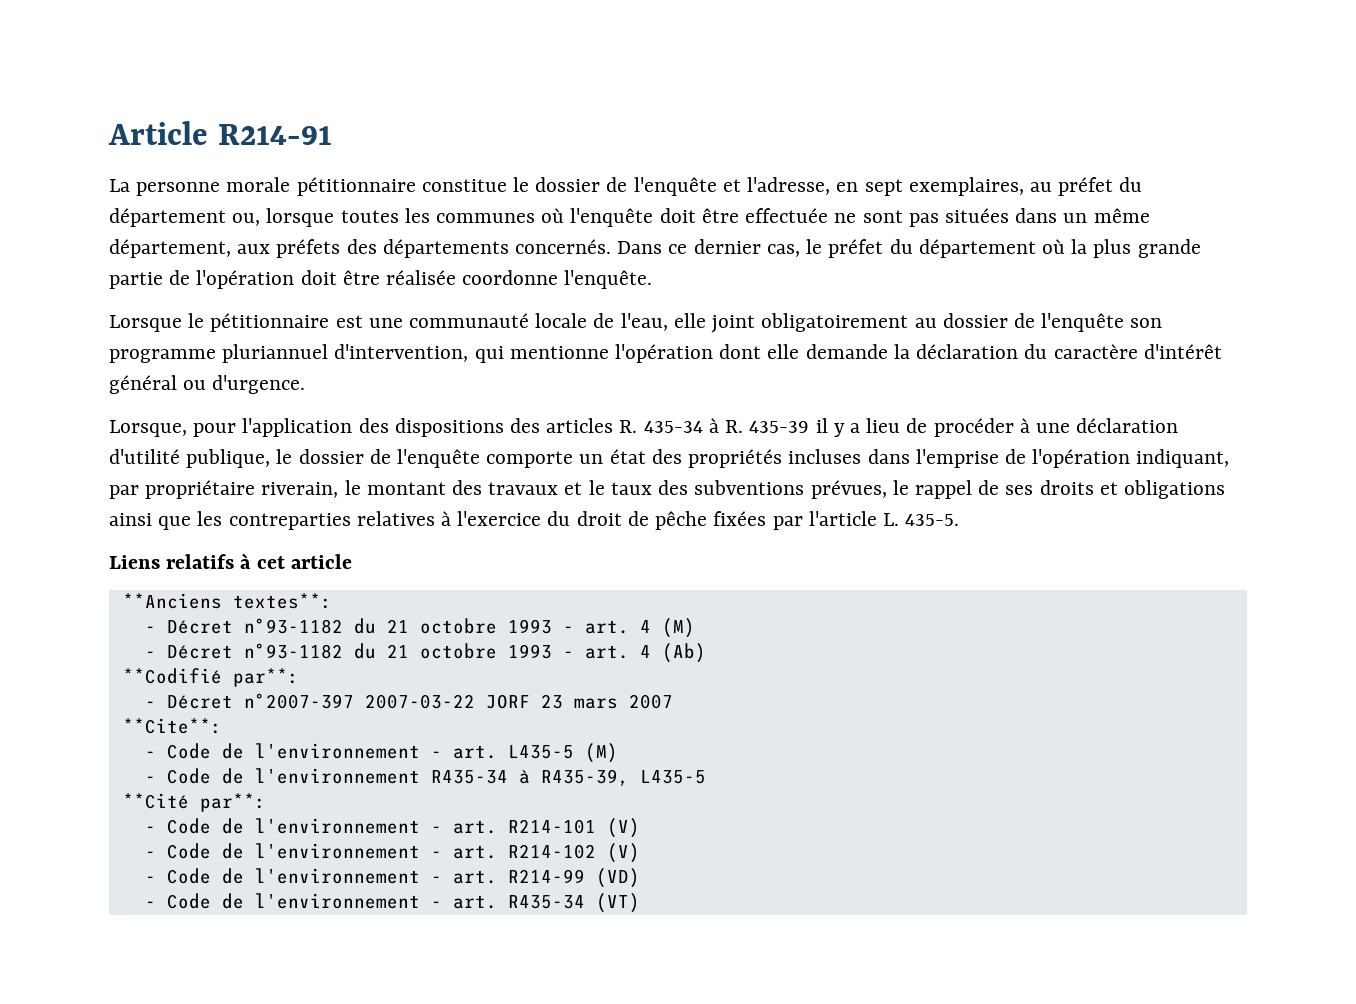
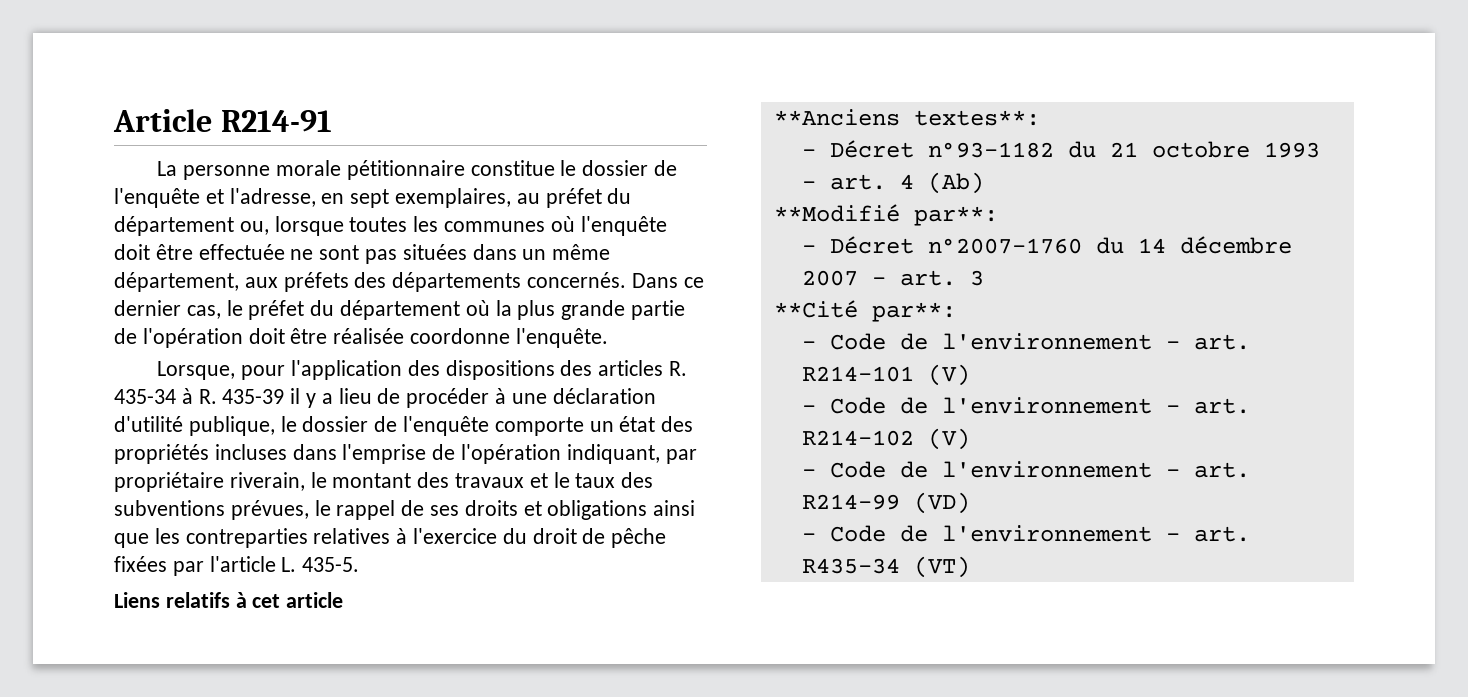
- Lorsque le pétitionnaire est une communauté locale de l'eau, elle joint obligatoirement au dossier de l'enquête son programme pluriannuel d'intervention, qui mentionne l'opération dont elle demande la déclaration du caractère d'intérêt général ou d'urgence.
- - Décret n°93-1182 du 21 octobre 1993 - art. 4 (M)
- **Codifié par**:
+ **Modifié par**:
- - Décret n°2007-397 2007-03-22 JORF 23 mars 2007
- **Cite**:
- - Code de l'environnement - art. L435-5 (M)
- - Code de l'environnement R435-34 à R435-39, L435-5
+ - Décret n°2007-1760 du 14 décembre 2007 - art. 3

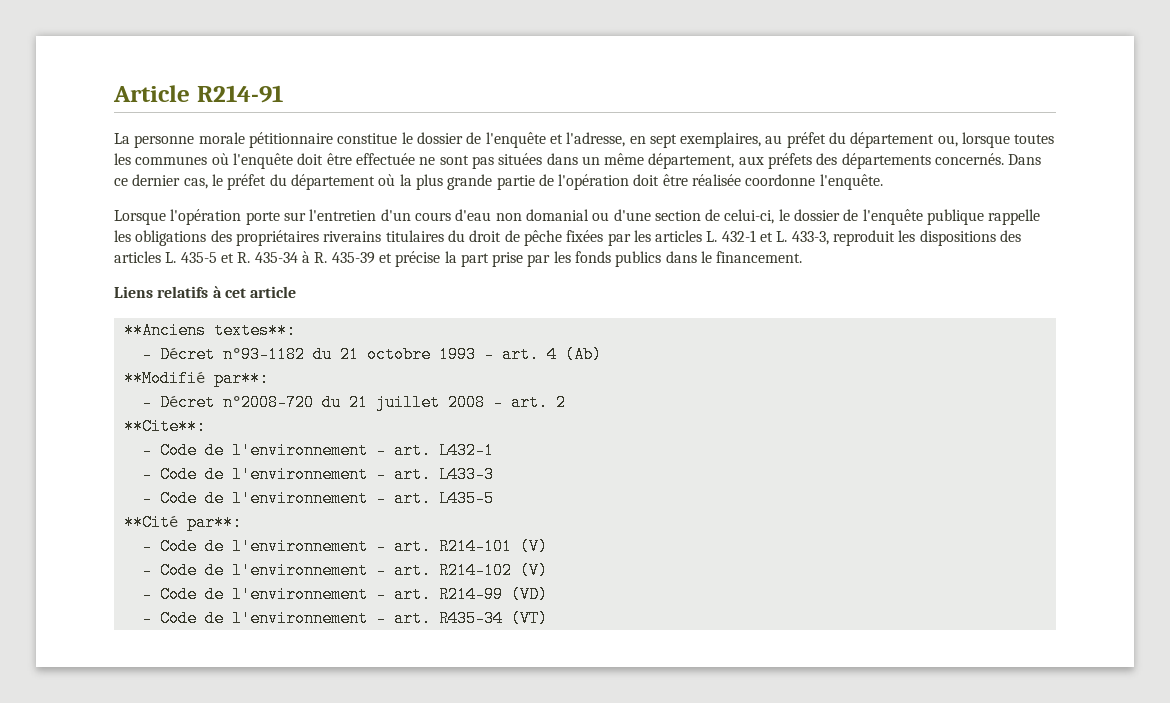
- Lorsque, pour l'application des dispositions des articles R. 435-34 à R. 435-39 il y a lieu de procéder à une déclaration d'utilité publique, le dossier de l'enquête comporte un état des propriétés incluses dans l'emprise de l'opération indiquant, par propriétaire riverain, le montant des travaux et le taux des subventions prévues, le rappel de ses droits et obligations ainsi que les contreparties relatives à l'exercice du droit de pêche fixées par l'article L. 435-5.
+ Lorsque l'opération porte sur l'entretien d'un cours d'eau non domanial ou d'une section de celui-ci, le dossier de l'enquête publique rappelle les obligations des propriétaires riverains titulaires du droit de pêche fixées par les articles L. 432-1 et L. 433-3, reproduit les dispositions des articles L. 435-5 et R. 435-34 à R. 435-39 et précise la part prise par les fonds publics dans le financement.
- - Décret n°2007-1760 du 14 décembre 2007 - art. 3
+ - Décret n°2008-720 du 21 juillet 2008 - art. 2
+ **Cite**:
+ - Code de l'environnement - art. L432-1
+ - Code de l'environnement - art. L433-3
+ - Code de l'environnement - art. L435-5

